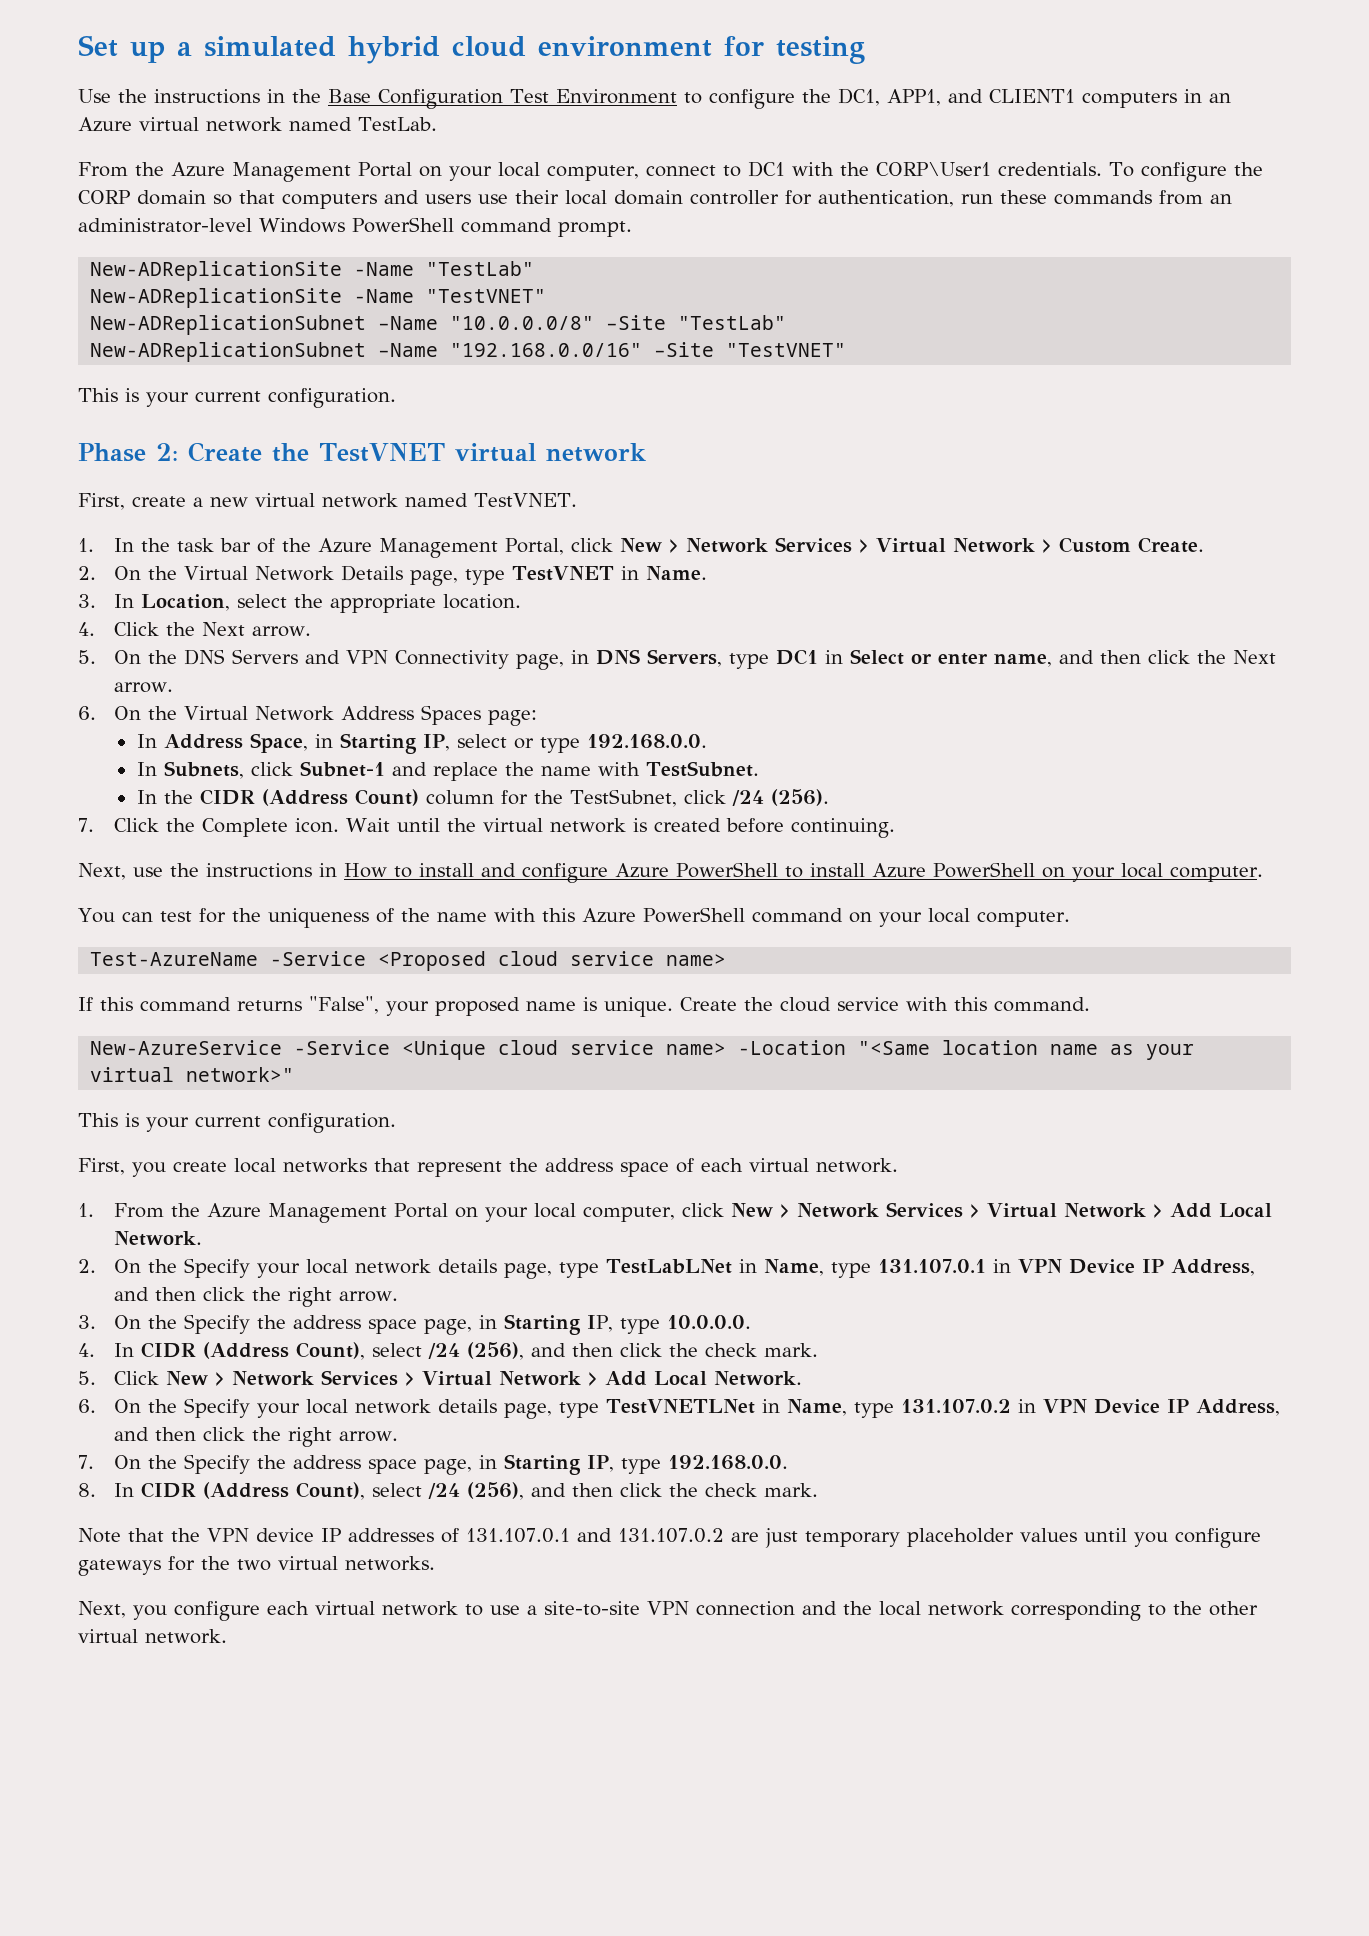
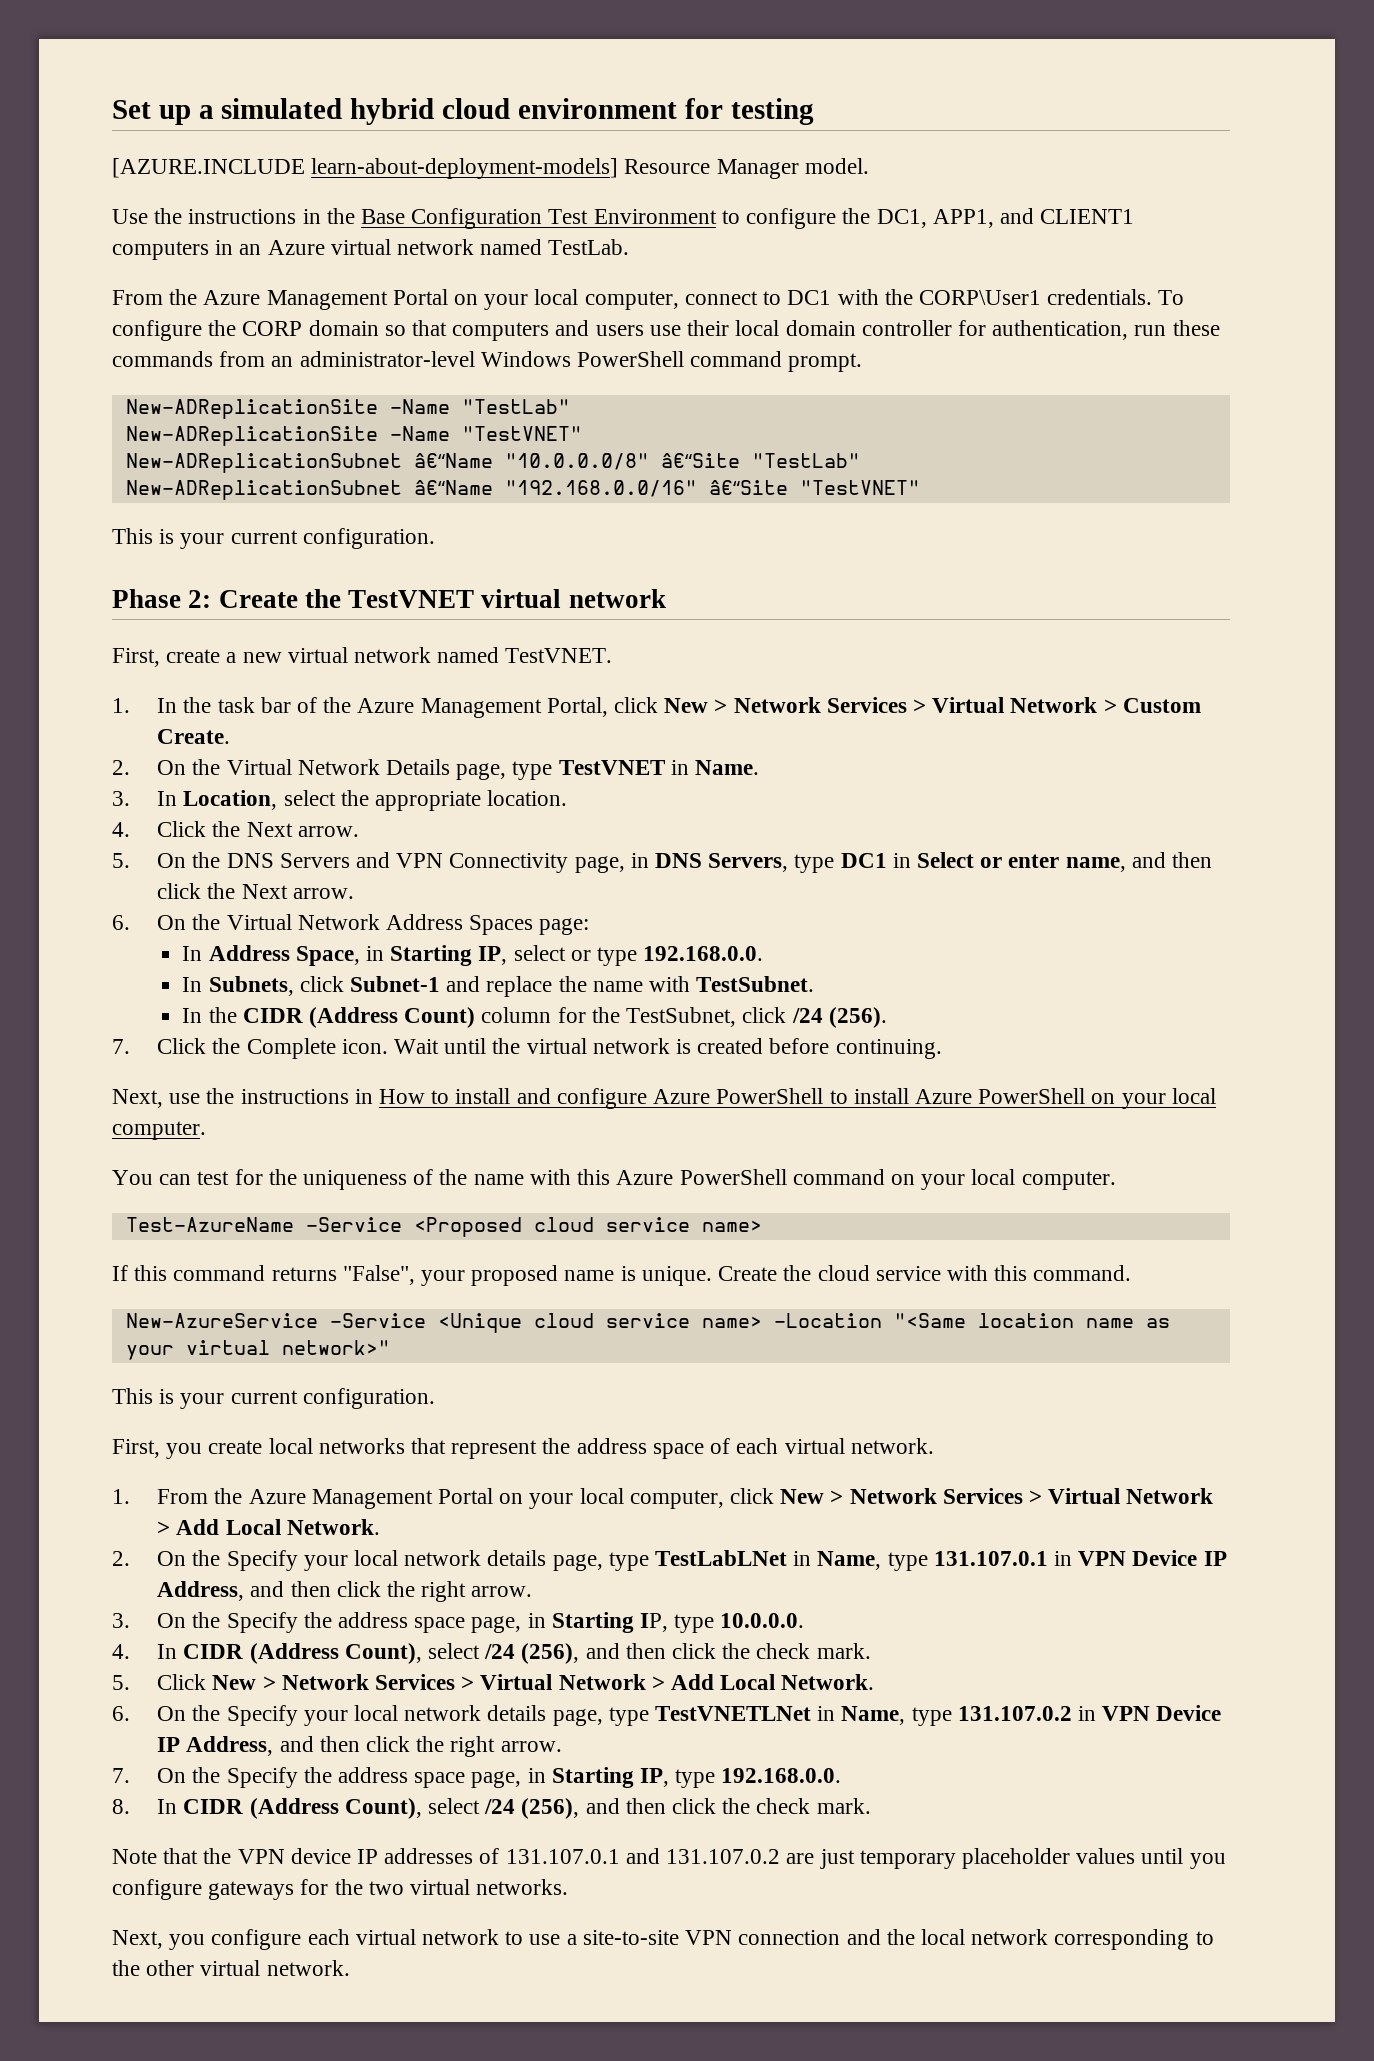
+ [AZURE.INCLUDE learn-about-deployment-models] Resource Manager model.
- New-ADReplicationSubnet –Name "10.0.0.0/8" –Site "TestLab"
+ New-ADReplicationSubnet â€“Name "10.0.0.0/8" â€“Site "TestLab"
- New-ADReplicationSubnet –Name "192.168.0.0/16" –Site "TestVNET"
+ New-ADReplicationSubnet â€“Name "192.168.0.0/16" â€“Site "TestVNET"

